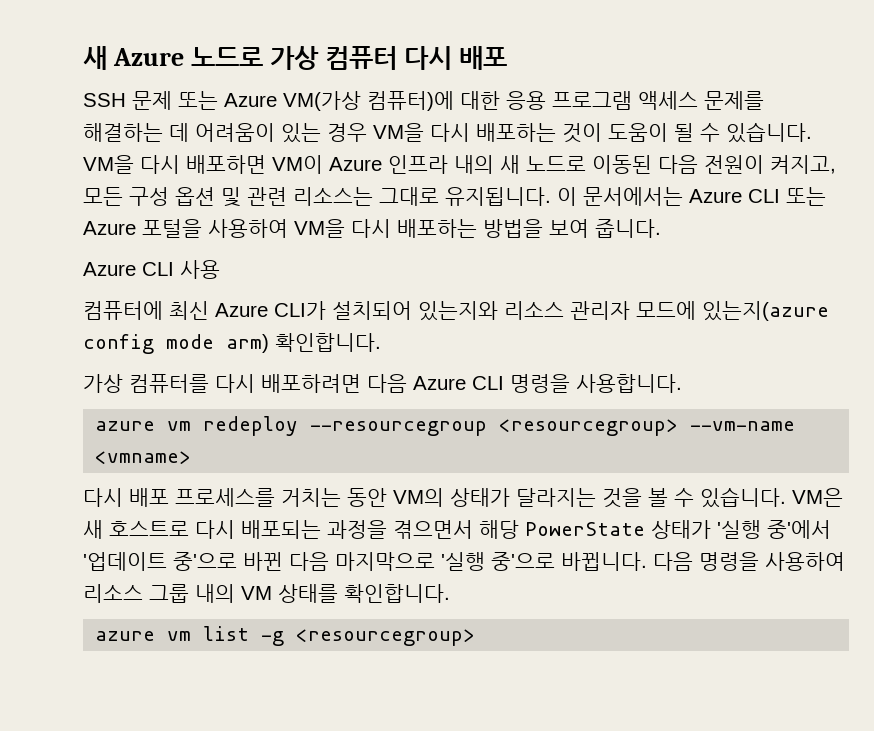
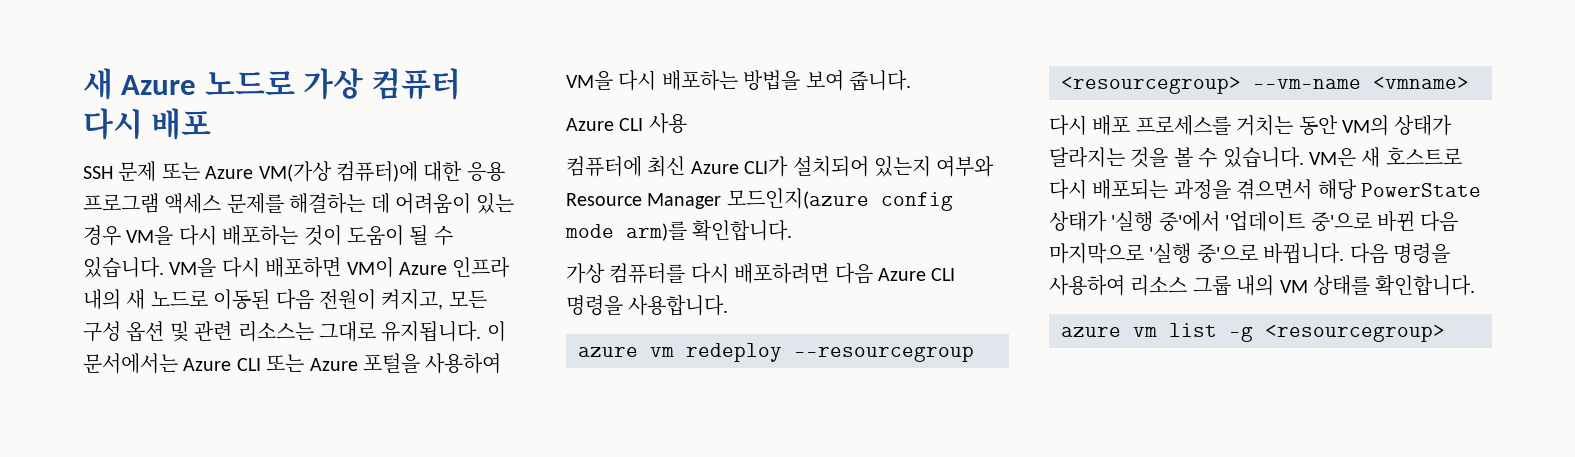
- 컴퓨터에 최신 Azure CLI가 설치되어 있는지와 리소스 관리자 모드에 있는지(azure config mode arm) 확인합니다.
+ 컴퓨터에 최신 Azure CLI가 설치되어 있는지 여부와 Resource Manager 모드인지(azure config mode arm)를 확인합니다.

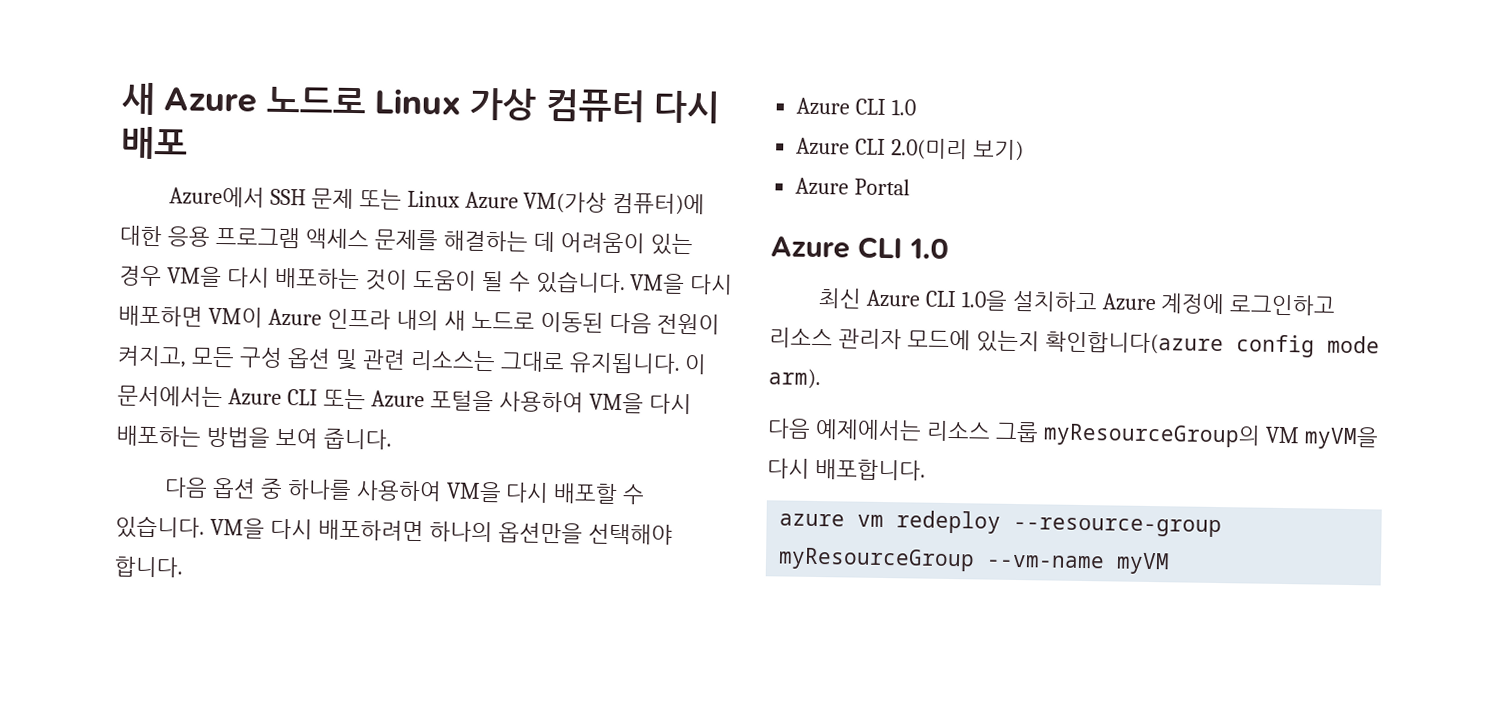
- 새 Azure 노드로 가상 컴퓨터 다시 배포
+ 새 Azure 노드로 Linux 가상 컴퓨터 다시 배포
- SSH 문제 또는 Azure VM(가상 컴퓨터)에 대한 응용 프로그램 액세스 문제를 해결하는 데 어려움이 있는 경우 VM을 다시 배포하는 것이 도움이 될 수 있습니다.
+ Azure에서 SSH 문제 또는 Linux Azure VM(가상 컴퓨터)에 대한 응용 프로그램 액세스 문제를 해결하는 데 어려움이 있는 경우 VM을 다시 배포하는 것이 도움이 될 수 있습니다.
- Azure CLI 사용
- 컴퓨터에 최신 Azure CLI가 설치되어 있는지 여부와 Resource Manager 모드인지(azure config mode arm)를 확인합니다.
- 가상 컴퓨터를 다시 배포하려면 다음 Azure CLI 명령을 사용합니다.
- azure vm redeploy --resourcegroup <resourcegroup> --vm-name <vmname>
- 다시 배포 프로세스를 거치는 동안 VM의 상태가 달라지는 것을 볼 수 있습니다. VM은 새 호스트로 다시 배포되는 과정을 겪으면서 해당 PowerState 상태가 '실행 중'에서 '업데이트 중'으로 바뀐 다음 마지막으로 '실행 중'으로 바뀝니다. 다음 명령을 사용하여 리소스 그룹 내의 VM 상태를 확인합니다.
- azure vm list -g <resourcegroup>
+ 다음 옵션 중 하나를 사용하여 VM을 다시 배포할 수 있습니다. VM을 다시 배포하려면 하나의 옵션만을 선택해야 합니다.
+ Azure CLI 1.0
+ Azure CLI 2.0(미리 보기)
+ Azure Portal
+ Azure CLI 1.0
+ 최신 Azure CLI 1.0을 설치하고 Azure 계정에 로그인하고 리소스 관리자 모드에 있는지 확인합니다(azure config mode arm).
+ 다음 예제에서는 리소스 그룹 myResourceGroup의 VM myVM을 다시 배포합니다.
+ azure vm redeploy --resource-group myResourceGroup --vm-name myVM

